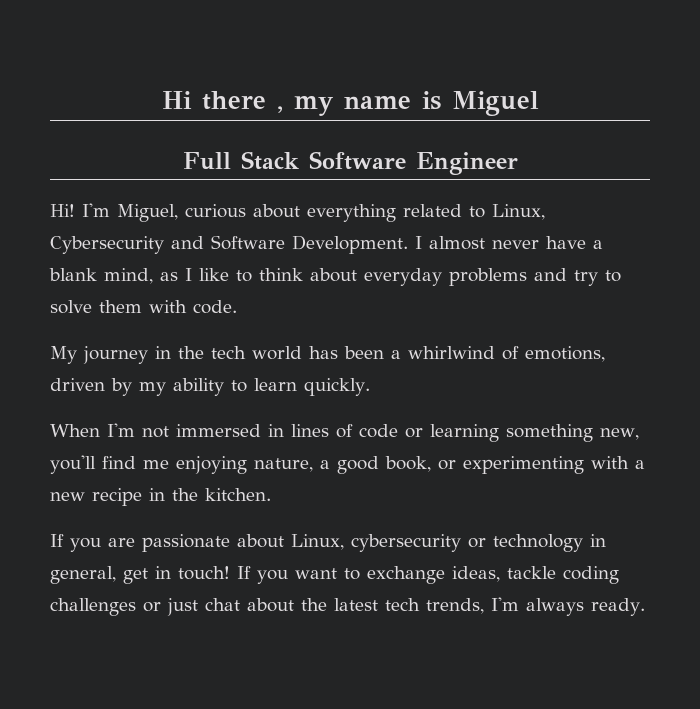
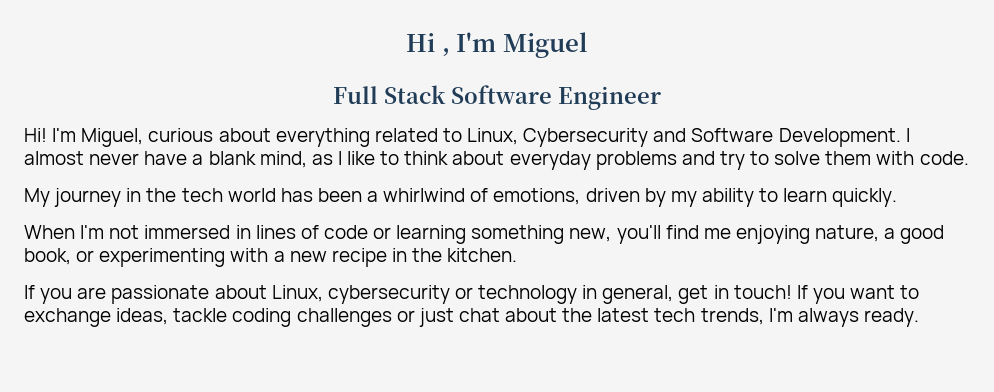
- Hi there , my name is Miguel
+ Hi , I'm Miguel

